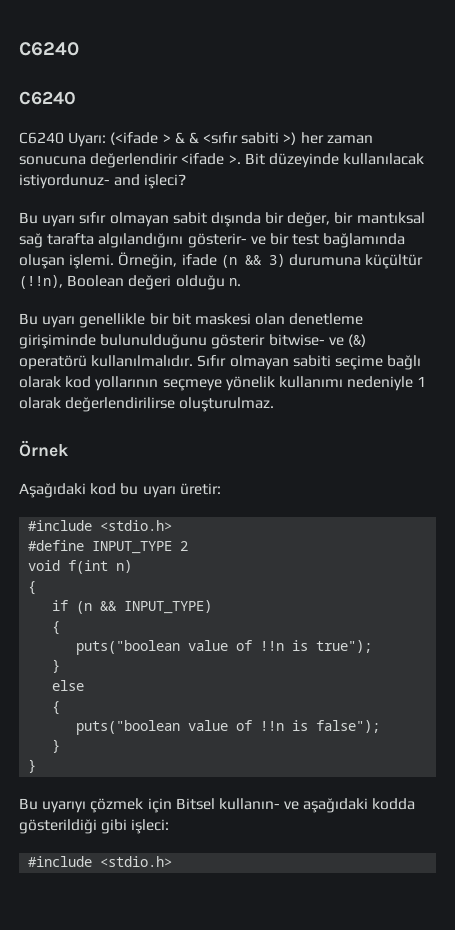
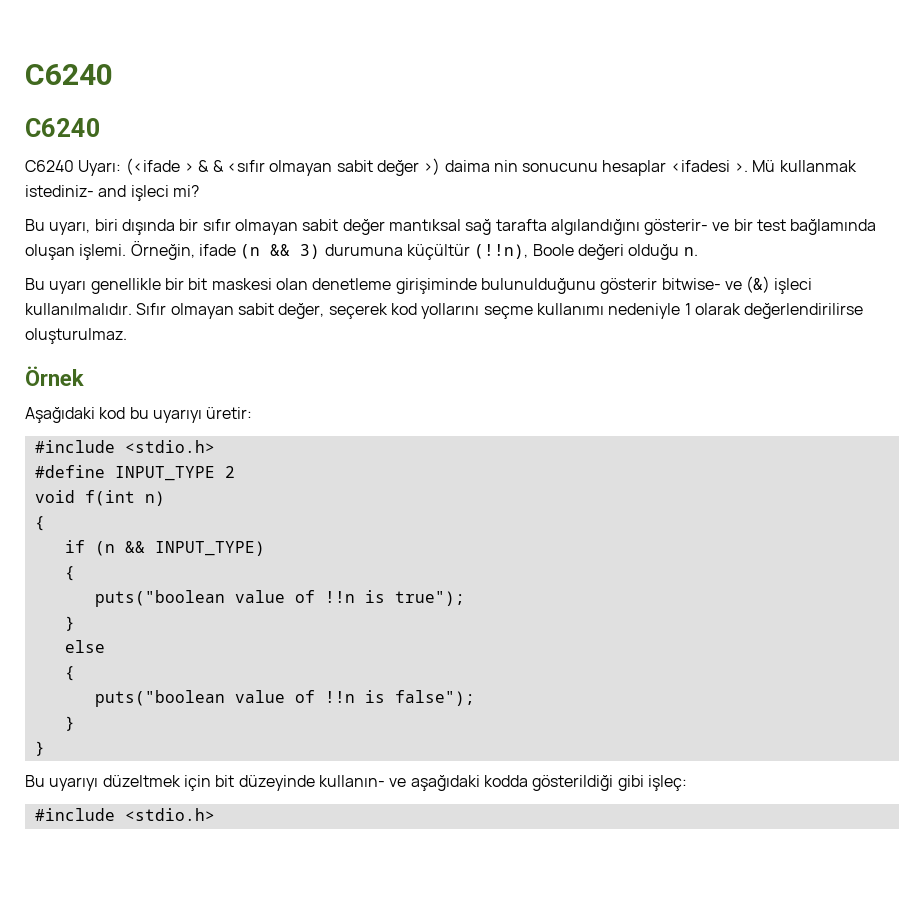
- C6240 Uyarı: (<ifade > & & <sıfır sabiti >) her zaman sonucuna değerlendirir <ifade >. Bit düzeyinde kullanılacak istiyordunuz- and işleci?
- Bu uyarı sıfır olmayan sabit dışında bir değer, bir mantıksal sağ tarafta algılandığını gösterir- ve bir test bağlamında oluşan işlemi.
+ C6240 Uyarı: (<ifade > & & <sıfır olmayan sabit değer >) daima nin sonucunu hesaplar <ifadesi >. Mü kullanmak istediniz- and işleci mi?
+ Bu uyarı, biri dışında bir sıfır olmayan sabit değer mantıksal sağ tarafta algılandığını gösterir- ve bir test bağlamında oluşan işlemi.
- Örneğin, ifade (n && 3) durumuna küçültür (!!n), Boolean değeri olduğu n.
+ Örneğin, ifade (n && 3) durumuna küçültür (!!n), Boole değeri olduğu n.
- Bu uyarı genellikle bir bit maskesi olan denetleme girişiminde bulunulduğunu gösterir bitwise- ve (&) operatörü kullanılmalıdır.
+ Bu uyarı genellikle bir bit maskesi olan denetleme girişiminde bulunulduğunu gösterir bitwise- ve (&) işleci kullanılmalıdır.
- Sıfır olmayan sabiti seçime bağlı olarak kod yollarının seçmeye yönelik kullanımı nedeniyle 1 olarak değerlendirilirse oluşturulmaz.
+ Sıfır olmayan sabit değer, seçerek kod yollarını seçme kullanımı nedeniyle 1 olarak değerlendirilirse oluşturulmaz.
- Aşağıdaki kod bu uyarı üretir:
+ Aşağıdaki kod bu uyarıyı üretir:
- Bu uyarıyı çözmek için Bitsel kullanın- ve aşağıdaki kodda gösterildiği gibi işleci:
+ Bu uyarıyı düzeltmek için bit düzeyinde kullanın- ve aşağıdaki kodda gösterildiği gibi işleç:

